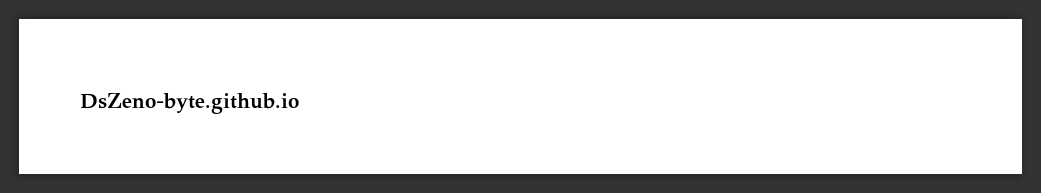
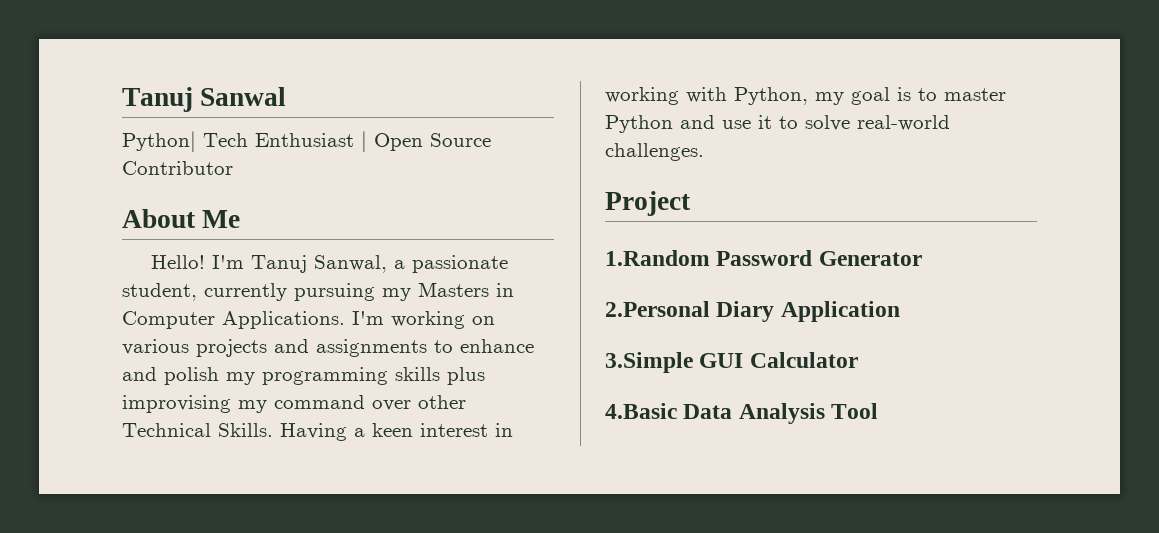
- DsZeno-byte.github.io
+ Tanuj Sanwal
+ Python| Tech Enthusiast | Open Source Contributor
+ About Me
+ Hello! I'm Tanuj Sanwal, a passionate student, currently pursuing my Masters in Computer Applications. I'm working on various projects and assignments to enhance and polish my programming skills plus improvising my command over other Technical Skills. Having a keen interest in working with Python, my goal is to master Python and use it to solve real-world challenges.
+ Project
+ 1.Random Password Generator
+ 2.Personal Diary Application
+ 3.Simple GUI Calculator
+ 4.Basic Data Analysis Tool

